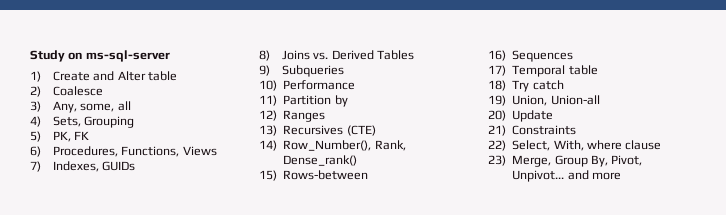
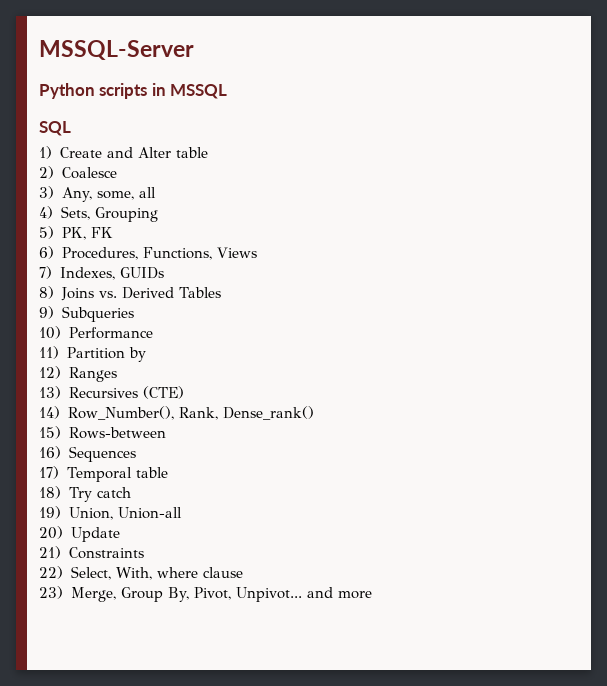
- Study on ms-sql-server
+ MSSQL-Server
+ Python scripts in MSSQL
+ SQL

